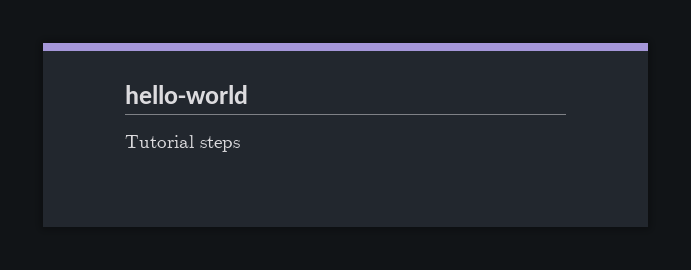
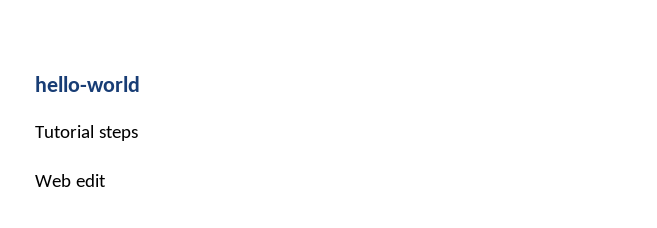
+ Web edit

